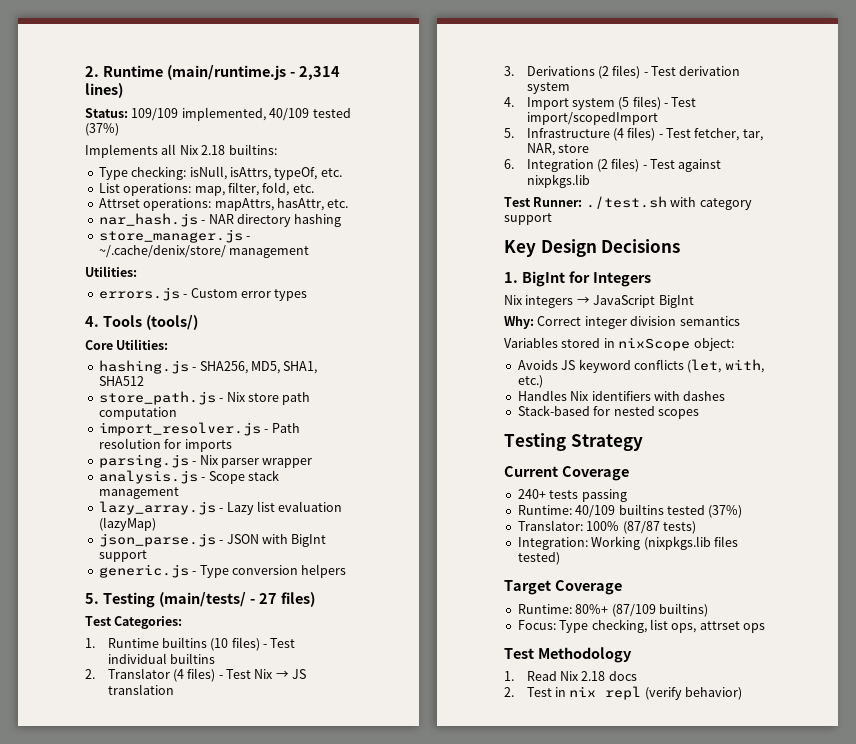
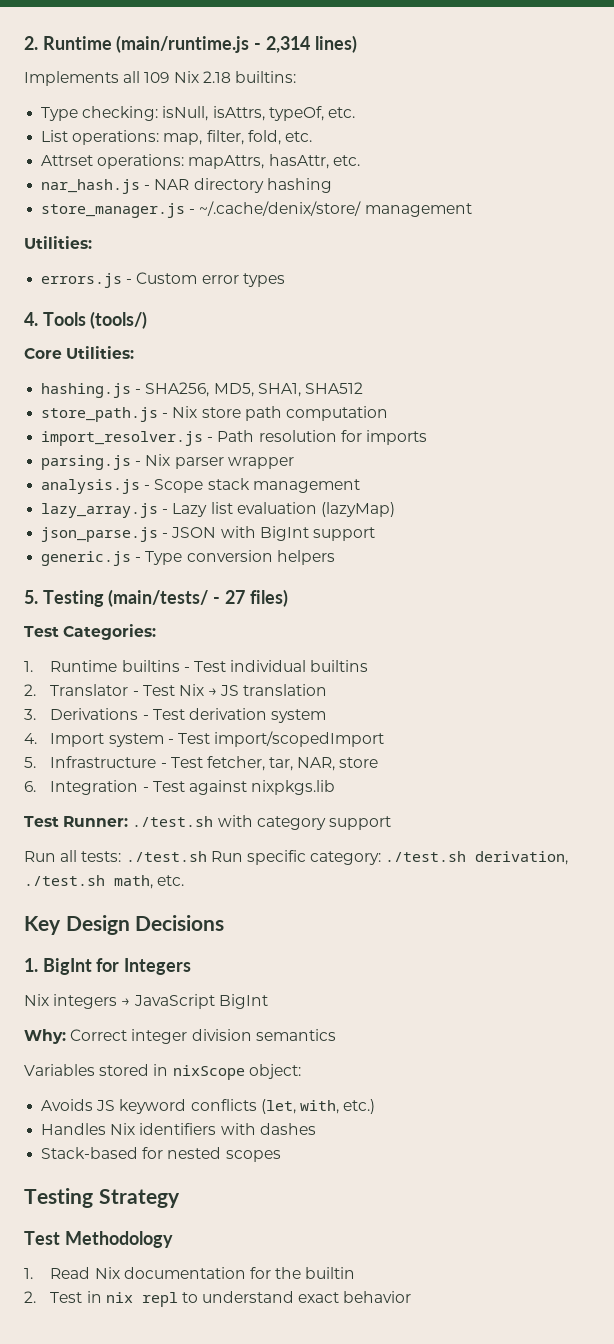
- Status: 109/109 implemented, 40/109 tested (37%)
- Implements all Nix 2.18 builtins:
+ Implements all 109 Nix 2.18 builtins:
- 1. Runtime builtins (10 files) - Test individual builtins
+ 1. Runtime builtins - Test individual builtins
- 2. Translator (4 files) - Test Nix → JS translation
+ 2. Translator - Test Nix → JS translation
- 3. Derivations (2 files) - Test derivation system
+ 3. Derivations - Test derivation system
- 4. Import system (5 files) - Test import/scopedImport
+ 4. Import system - Test import/scopedImport
- 5. Infrastructure (4 files) - Test fetcher, tar, NAR, store
+ 5. Infrastructure - Test fetcher, tar, NAR, store
- 6. Integration (2 files) - Test against nixpkgs.lib
+ 6. Integration - Test against nixpkgs.lib
+ Run all tests: ./test.sh Run specific category: ./test.sh derivation, ./test.sh math, etc.
- Current Coverage
- 240+ tests passing
- Runtime: 40/109 builtins tested (37%)
- Translator: 100% (87/87 tests)
- Integration: Working (nixpkgs.lib files tested)
- Target Coverage
- Runtime: 80%+ (87/109 builtins)
- Focus: Type checking, list ops, attrset ops
- 1. Read Nix 2.18 docs
+ 1. Read Nix documentation for the builtin
- 2. Test in nix repl (verify behavior)
+ 2. Test in nix repl to understand exact behavior

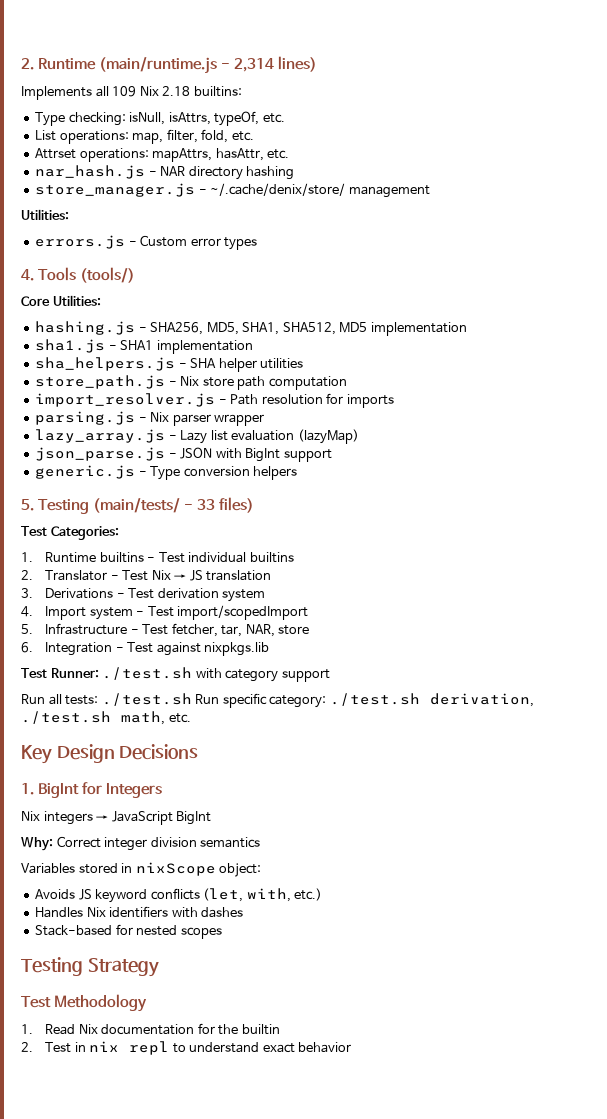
- hashing.js - SHA256, MD5, SHA1, SHA512
+ hashing.js - SHA256, MD5, SHA1, SHA512, MD5 implementation
+ sha1.js - SHA1 implementation
+ sha_helpers.js - SHA helper utilities
- analysis.js - Scope stack management
- 5. Testing (main/tests/ - 27 files)
+ 5. Testing (main/tests/ - 33 files)

